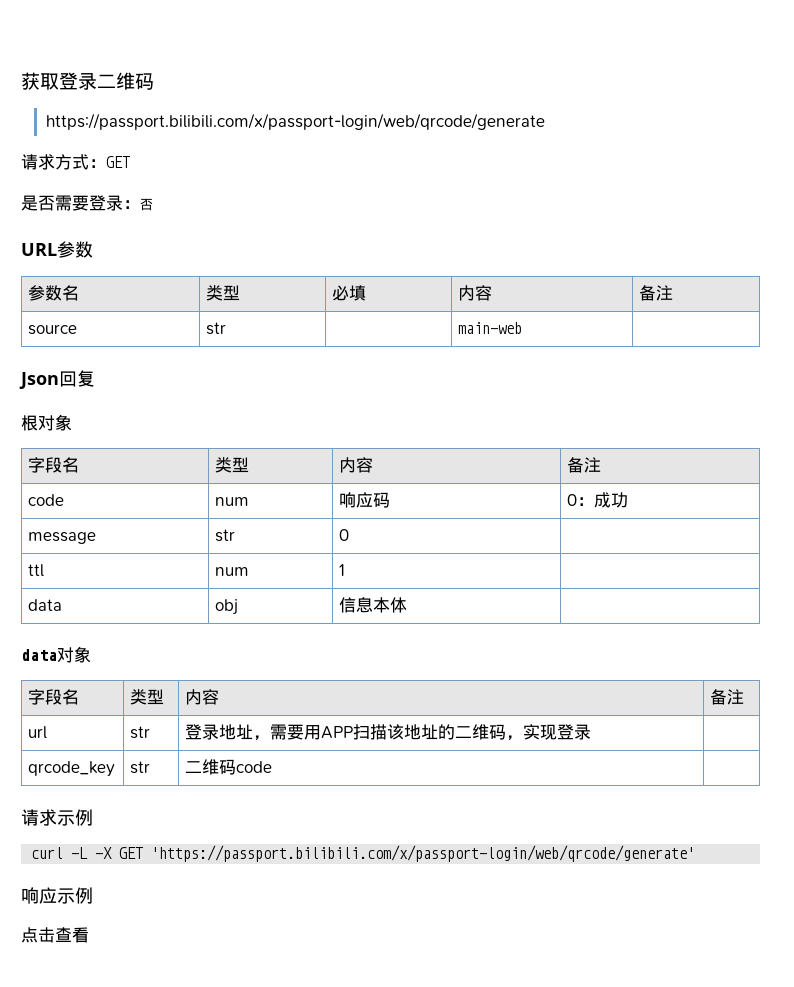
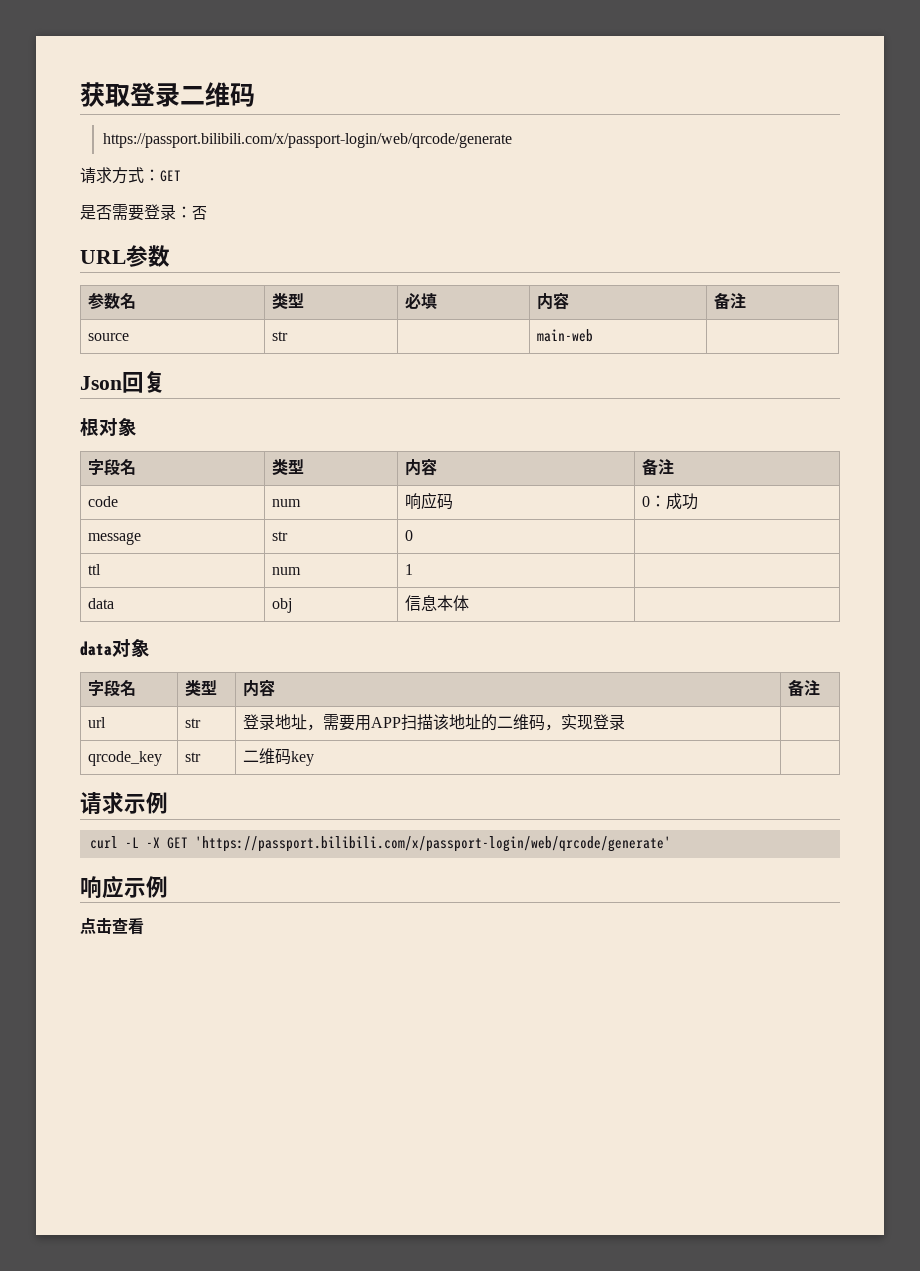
- qrcode_key | str | 二维码code |
+ qrcode_key | str | 二维码key |

